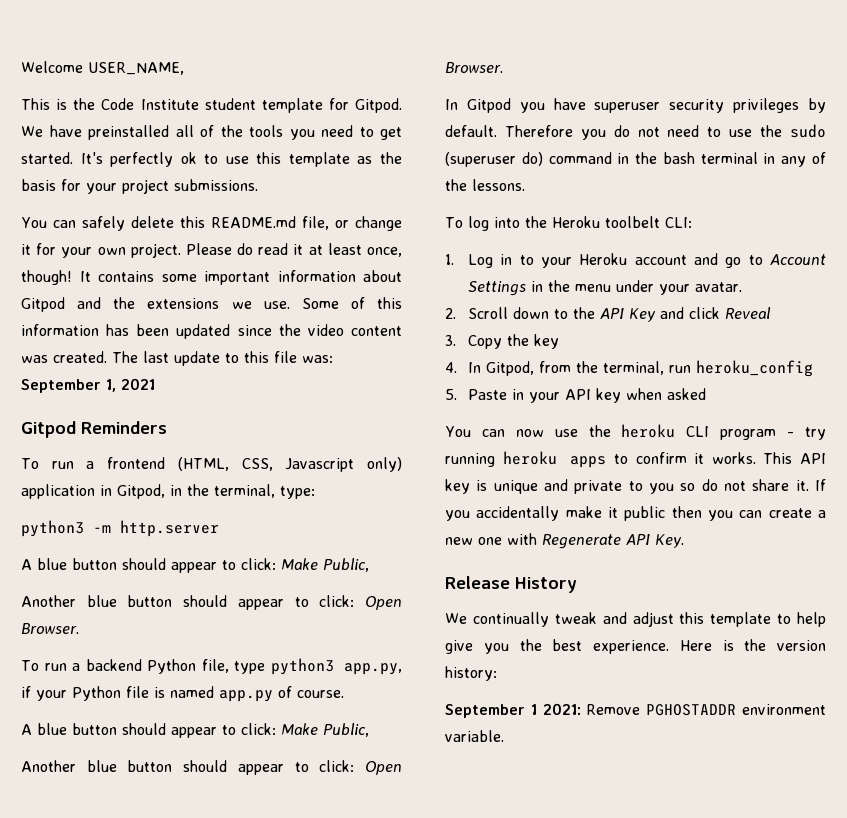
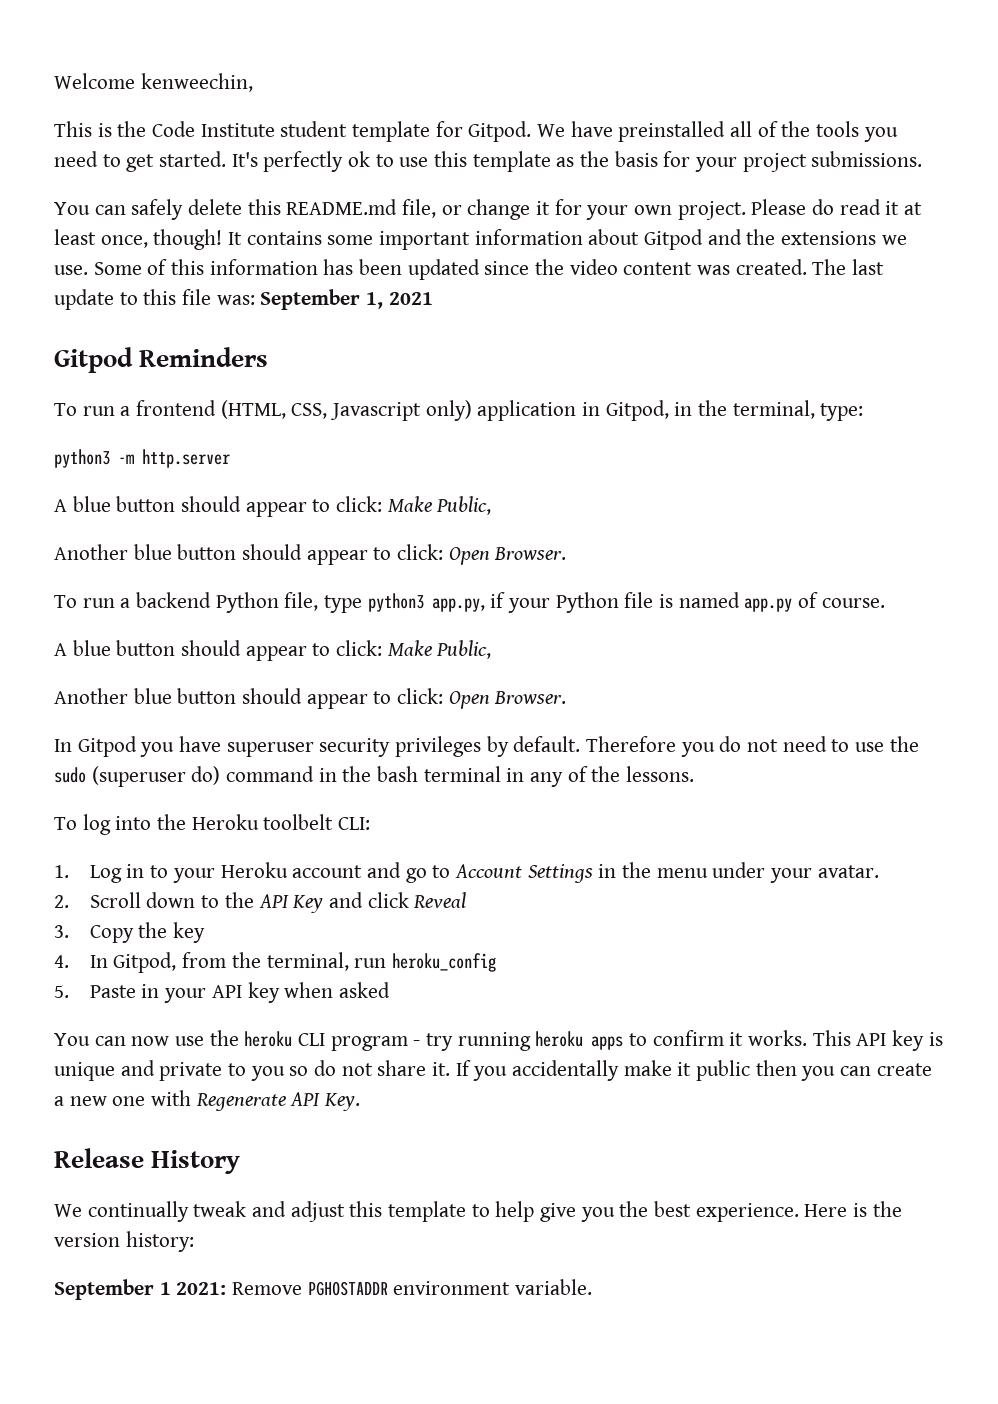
- Welcome USER_NAME,
+ Welcome kenweechin,

